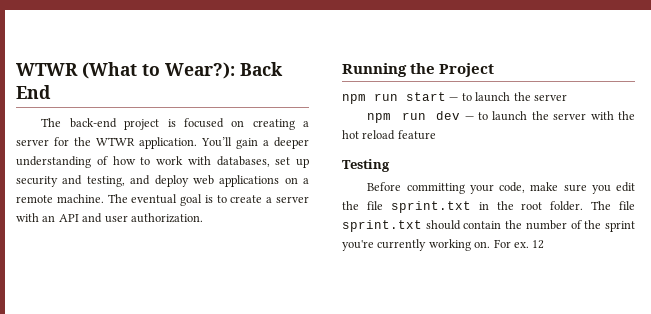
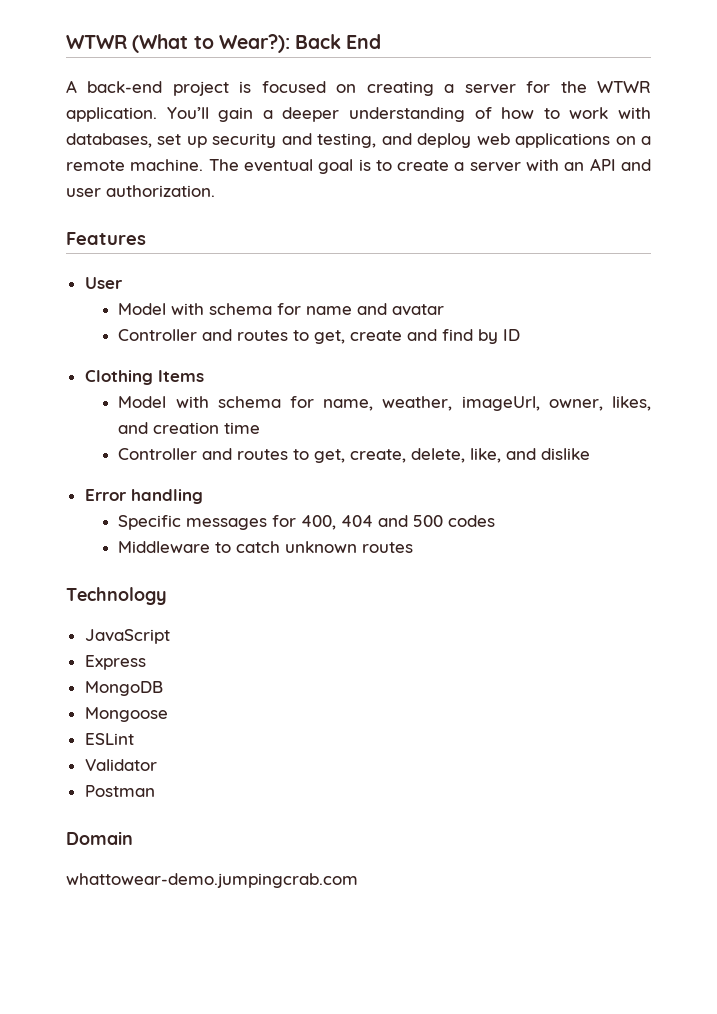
- The back-end project is focused on creating a server for the WTWR application.
+ A back-end project is focused on creating a server for the WTWR application.
- Running the Project
- npm run start — to launch the server
- npm run dev — to launch the server with the hot reload feature
- Testing
- Before committing your code, make sure you edit the file sprint.txt in the root folder. The file sprint.txt should contain the number of the sprint you're currently working on. For ex. 12
+ Features
+ User
+ Model with schema for name and avatar
+ Controller and routes to get, create and find by ID
+ Clothing Items
+ Model with schema for name, weather, imageUrl, owner, likes, and creation time
+ Controller and routes to get, create, delete, like, and dislike
+ Error handling
+ Specific messages for 400, 404 and 500 codes
+ Middleware to catch unknown routes
+ Technology
+ JavaScript
+ Express
+ MongoDB
+ Mongoose
+ ESLint
+ Validator
+ Postman
+ Domain
+ whattowear-demo.jumpingcrab.com

